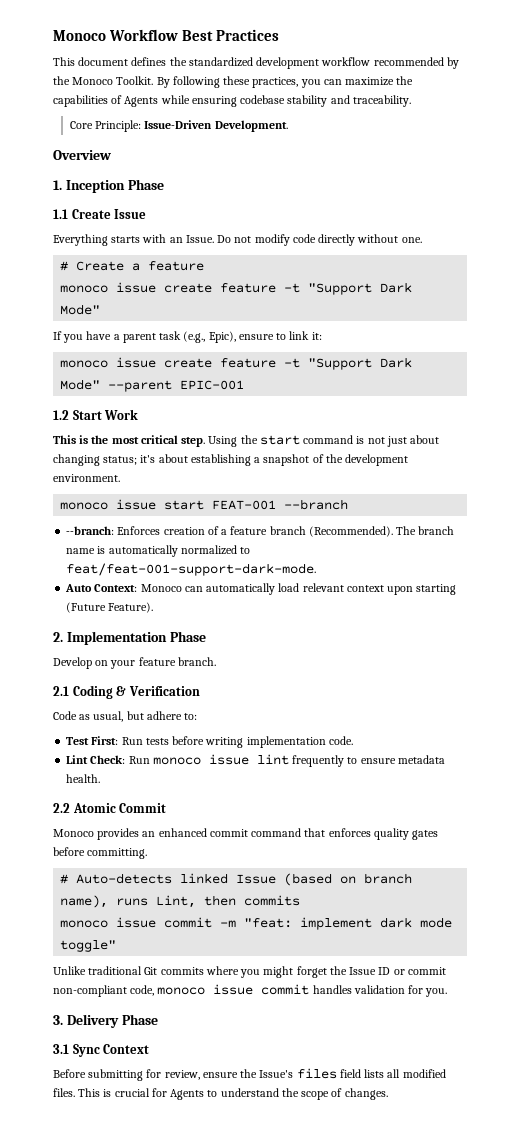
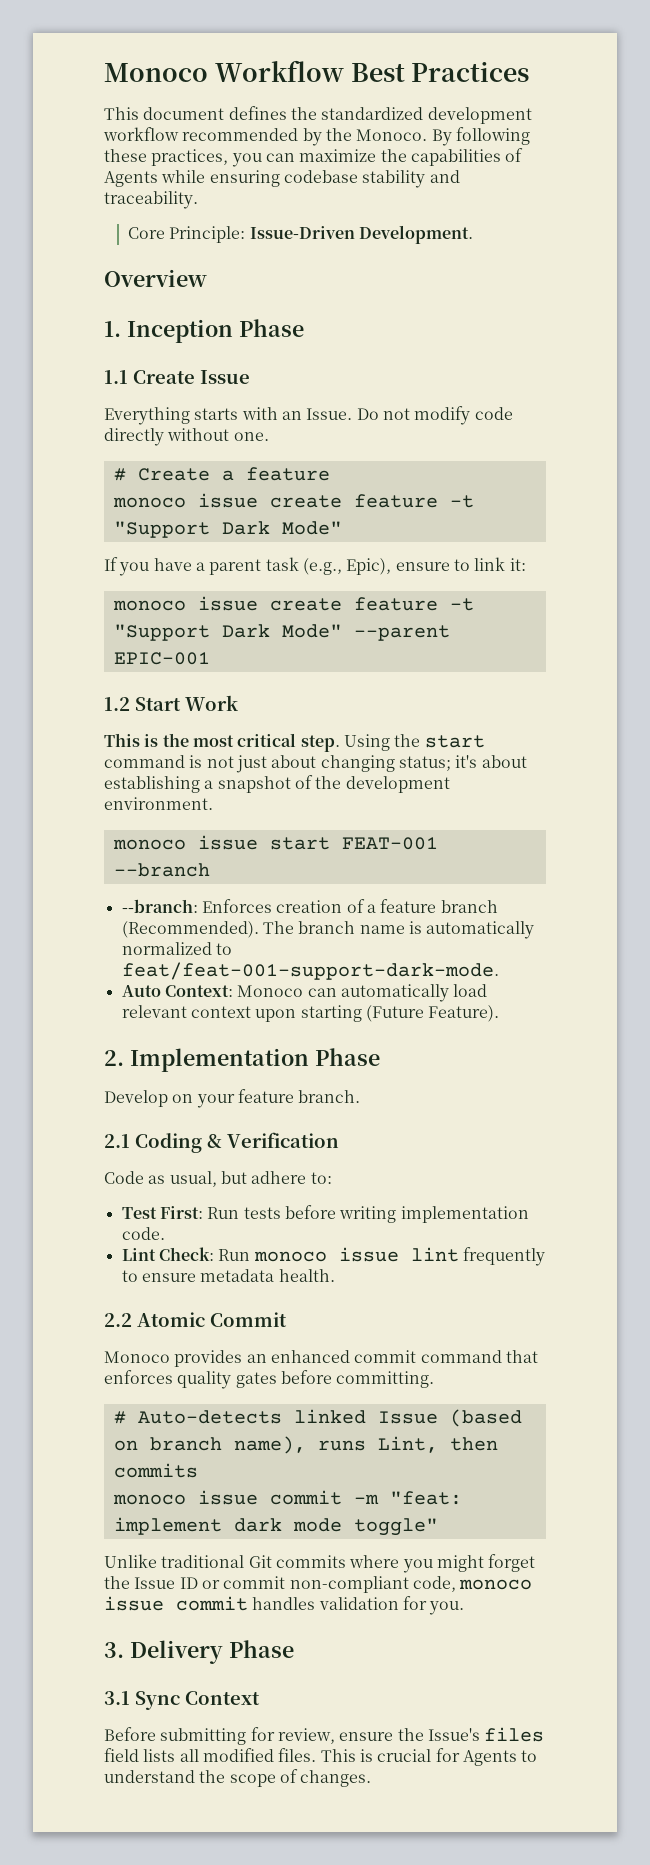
- This document defines the standardized development workflow recommended by the Monoco Toolkit.
+ This document defines the standardized development workflow recommended by the Monoco.

